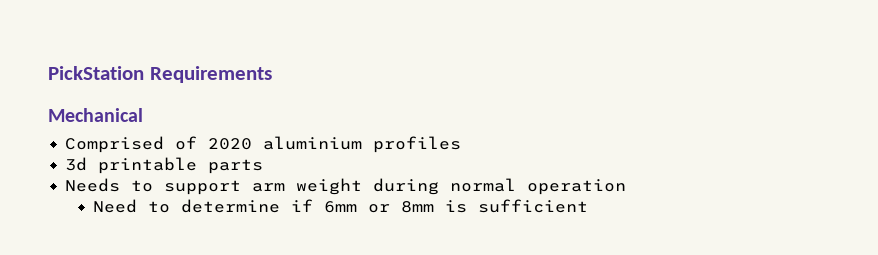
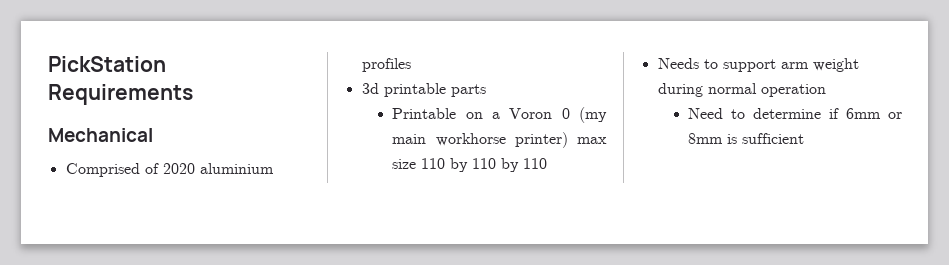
+ Printable on a Voron 0 (my main workhorse printer) max size 110 by 110 by 110

